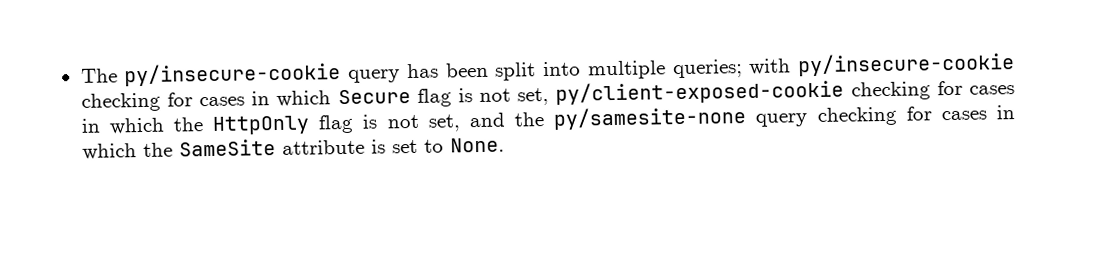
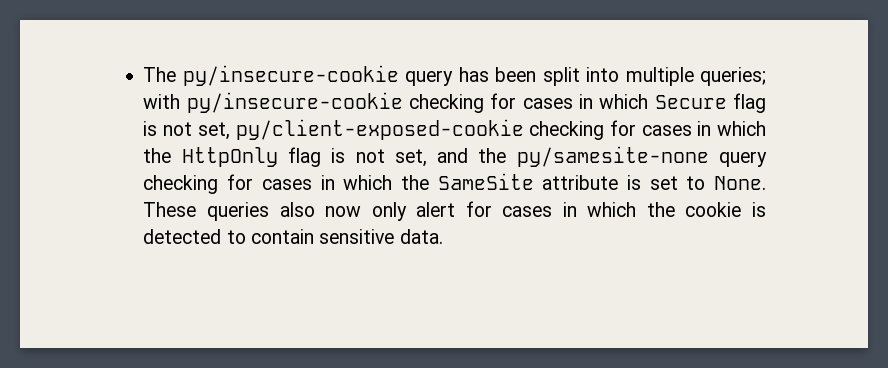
+ These queries also now only alert for cases in which the cookie is detected to contain sensitive data.

